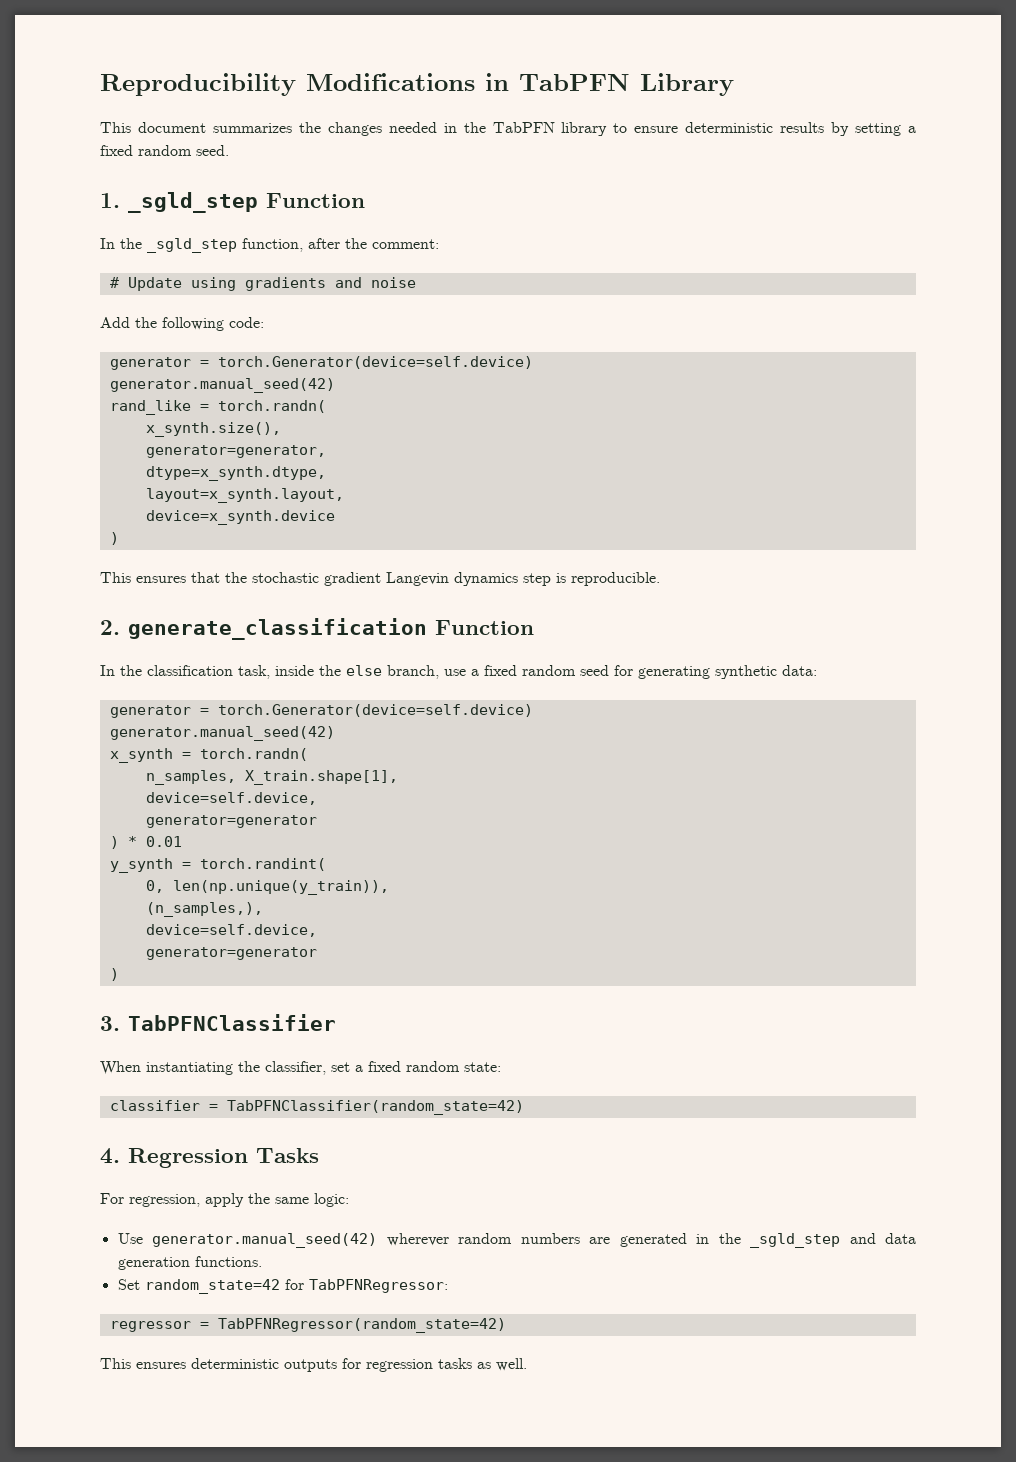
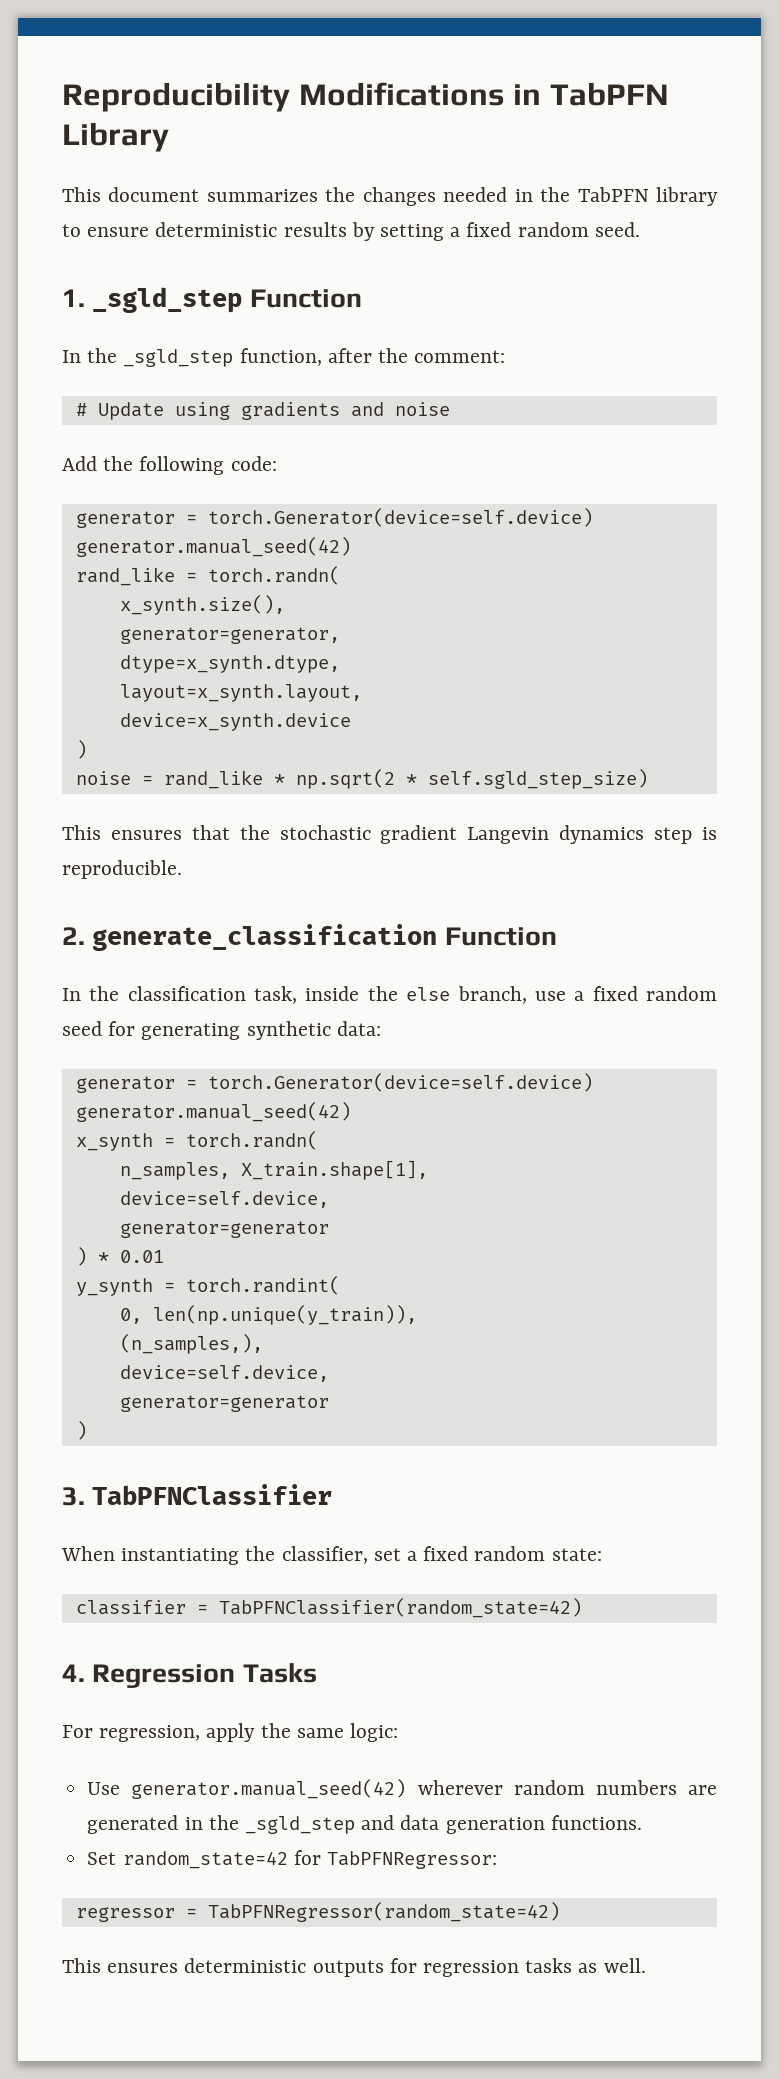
+ noise = rand_like * np.sqrt(2 * self.sgld_step_size)

